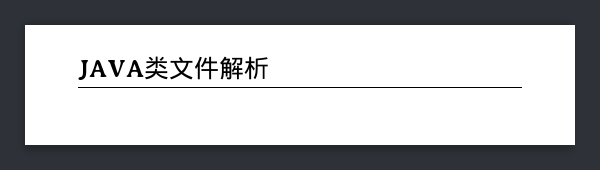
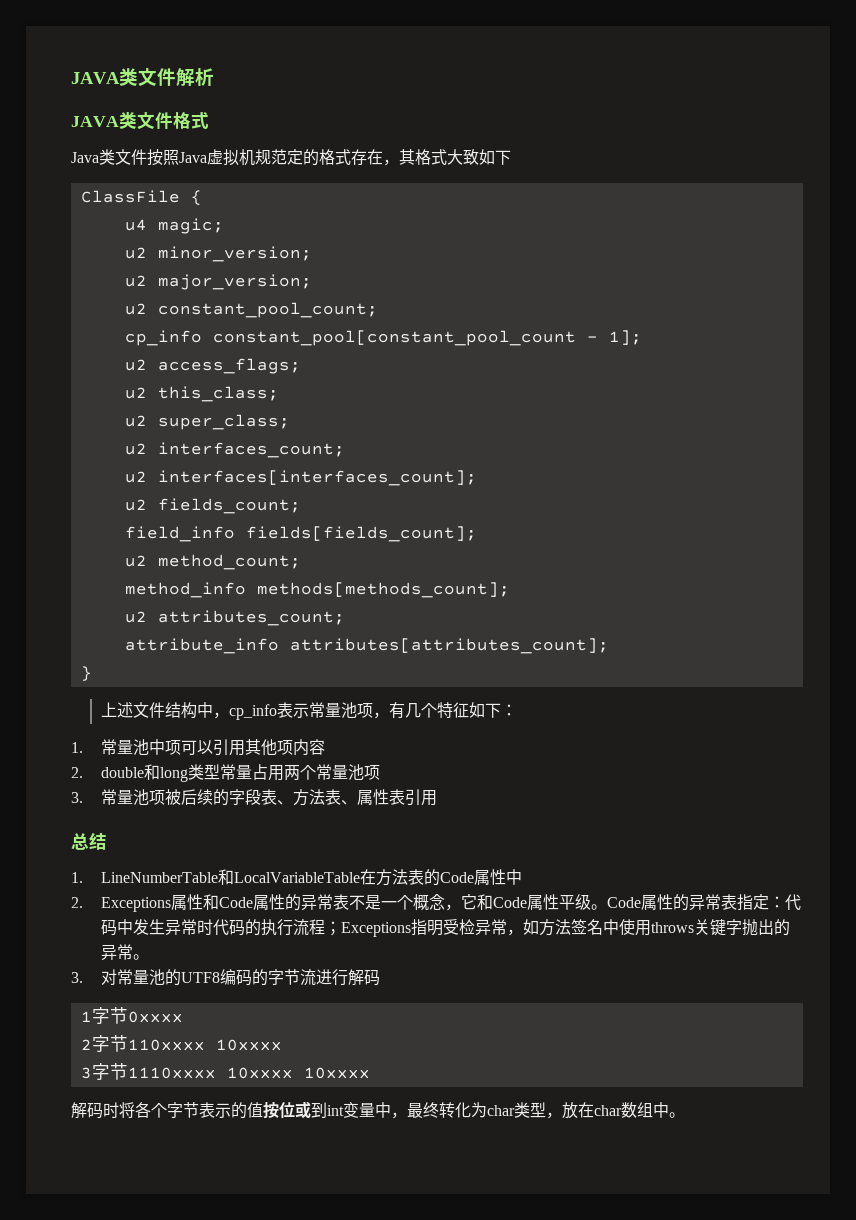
+ JAVA类文件格式
+ Java类文件按照Java虚拟机规范定的格式存在，其格式大致如下
+ ClassFile {
+ u4 magic;
+ u2 minor_version;
+ u2 major_version;
+ u2 constant_pool_count;
+ cp_info constant_pool[constant_pool_count - 1];
+ u2 access_flags;
+ u2 this_class;
+ u2 super_class;
+ u2 interfaces_count;
+ u2 interfaces[interfaces_count];
+ u2 fields_count;
+ field_info fields[fields_count];
+ u2 method_count;
+ method_info methods[methods_count];
+ u2 attributes_count;
+ attribute_info attributes[attributes_count];
+ }
+ 上述文件结构中，cp_info表示常量池项，有几个特征如下：
+ 1.常量池中项可以引用其他项内容
+ 2. double和long类型常量占用两个常量池项
+ 3.常量池项被后续的字段表、方法表、属性表引用
+ 总结
+ 1. LineNumberTable和LocalVariableTable在方法表的Code属性中
+ 2. Exceptions属性和Code属性的异常表不是一个概念，它和Code属性平级。Code属性的异常表指定：代码中发生异常时代码的执行流程；Exceptions指明受检异常，如方法签名中使用throws关键字抛出的异常。
+ 3.对常量池的UTF8编码的字节流进行解码
+ 1字节0xxxx
+ 2字节110xxxx 10xxxx
+ 3字节1110xxxx 10xxxx 10xxxx
+ 解码时将各个字节表示的值按位或到int变量中，最终转化为char类型，放在char数组中。

